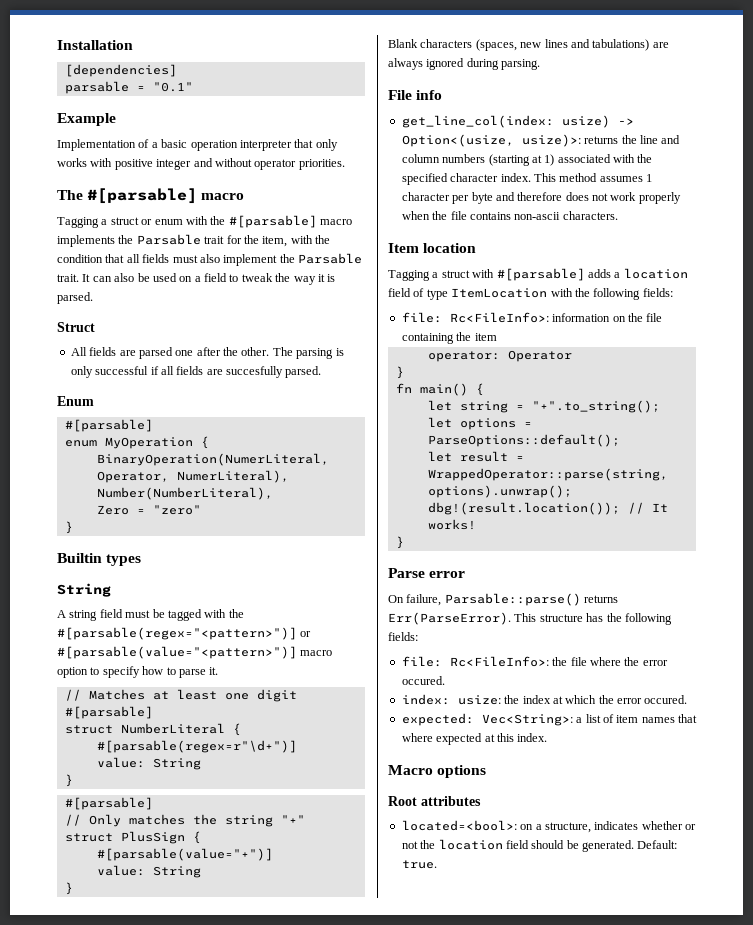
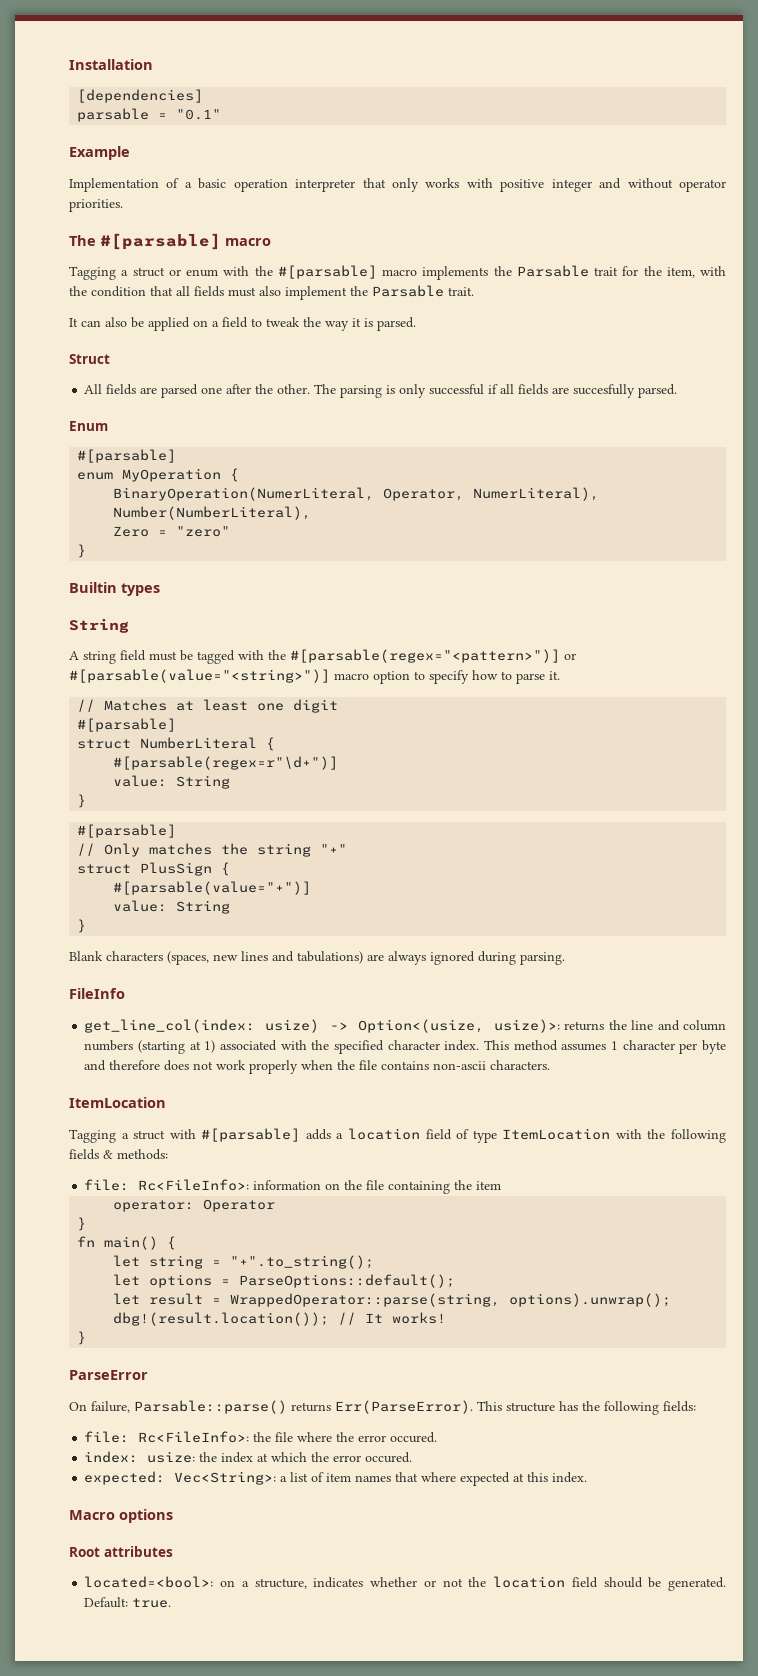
- Tagging a struct or enum with the #[parsable] macro implements the Parsable trait for the item, with the condition that all fields must also implement the Parsable trait. It can also be used on a field to tweak the way it is parsed.
+ Tagging a struct or enum with the #[parsable] macro implements the Parsable trait for the item, with the condition that all fields must also implement the Parsable trait.
+ It can also be applied on a field to tweak the way it is parsed.
- A string field must be tagged with the #[parsable(regex="<pattern>")] or #[parsable(value="<pattern>")] macro option to specify how to parse it.
+ A string field must be tagged with the #[parsable(regex="<pattern>")] or #[parsable(value="<string>")] macro option to specify how to parse it.
- File info
+ FileInfo
  This method assumes 1 character per byte and therefore does not work properly when the file contains non-ascii characters.
- Item location
+ ItemLocation
- Tagging a struct with #[parsable] adds a location field of type ItemLocation with the following fields:
+ Tagging a struct with #[parsable] adds a location field of type ItemLocation with the following fields & methods:
- Parse error
+ ParseError

